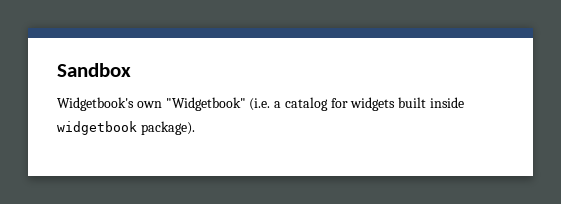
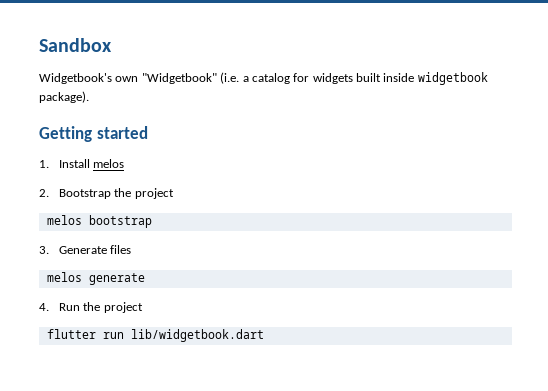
+ Getting started
+ 1. Install melos
+ 2. Bootstrap the project
+ melos bootstrap
+ 3. Generate files
+ melos generate
+ 4. Run the project
+ flutter run lib/widgetbook.dart

